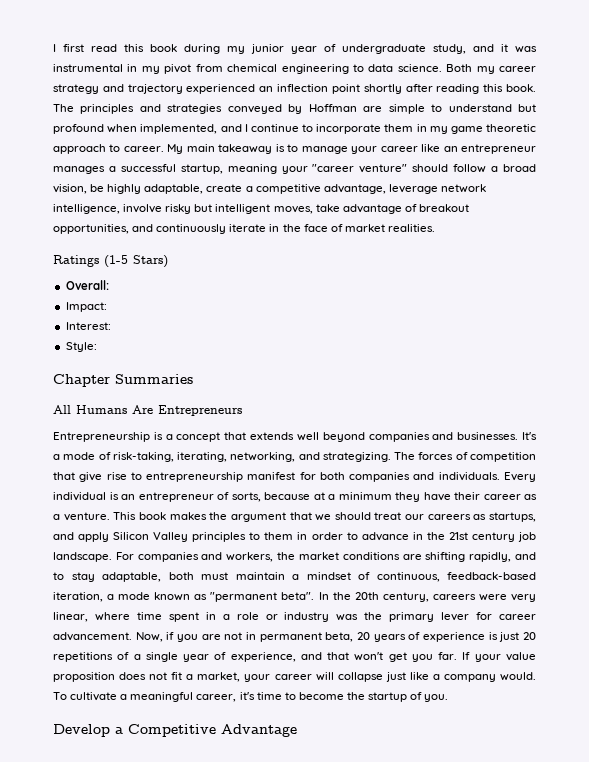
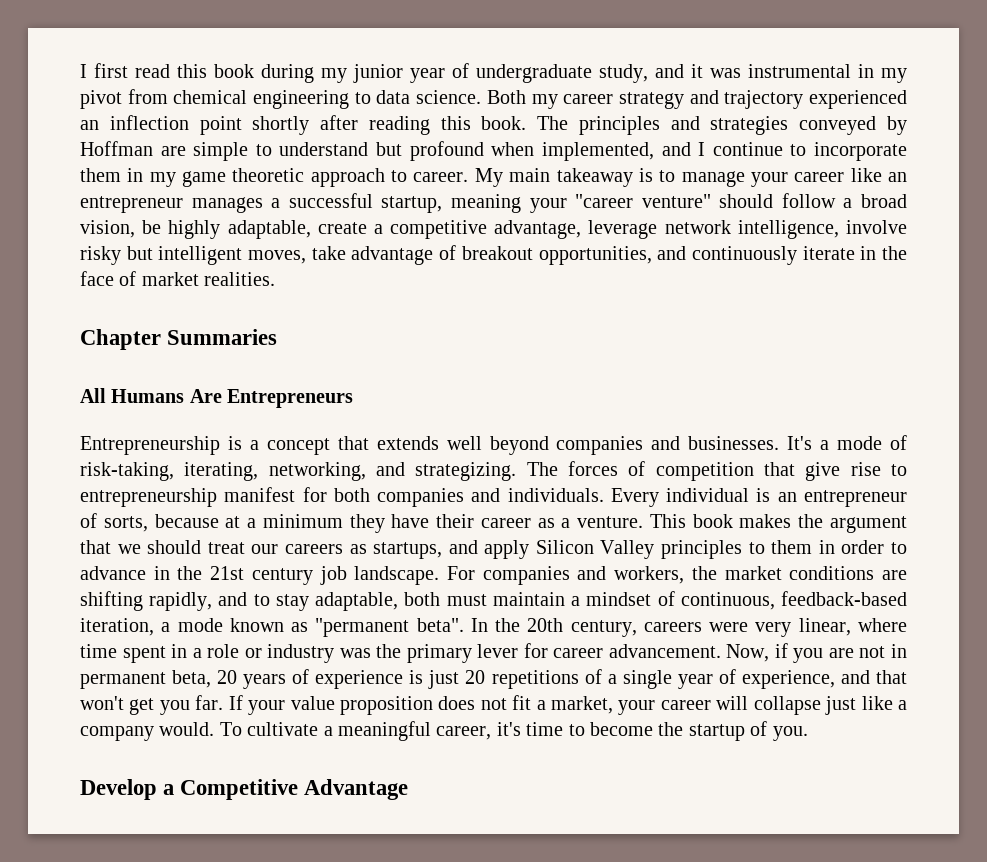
- Ratings (1-5 Stars)
- Overall:
- Impact:
- Interest:
- Style:

